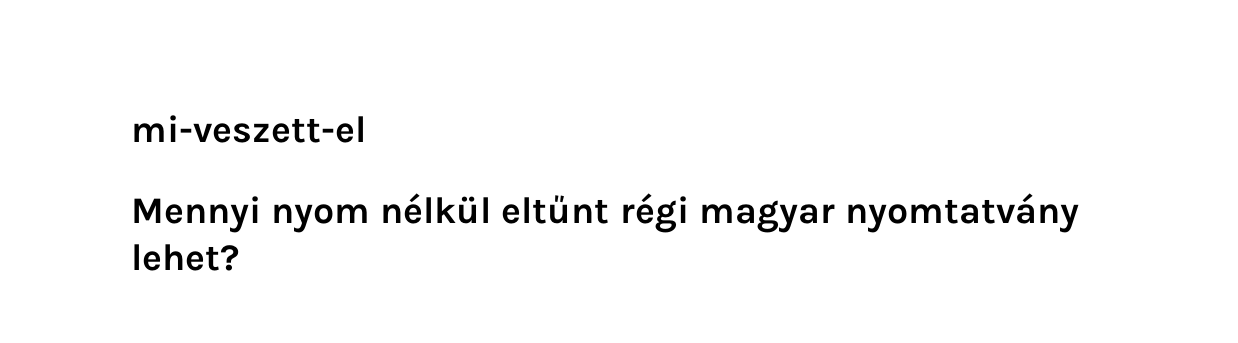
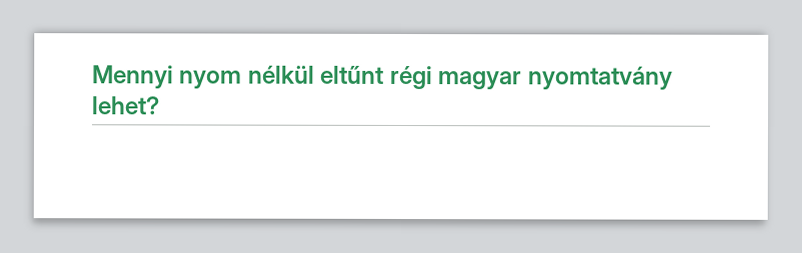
- mi-veszett-el

